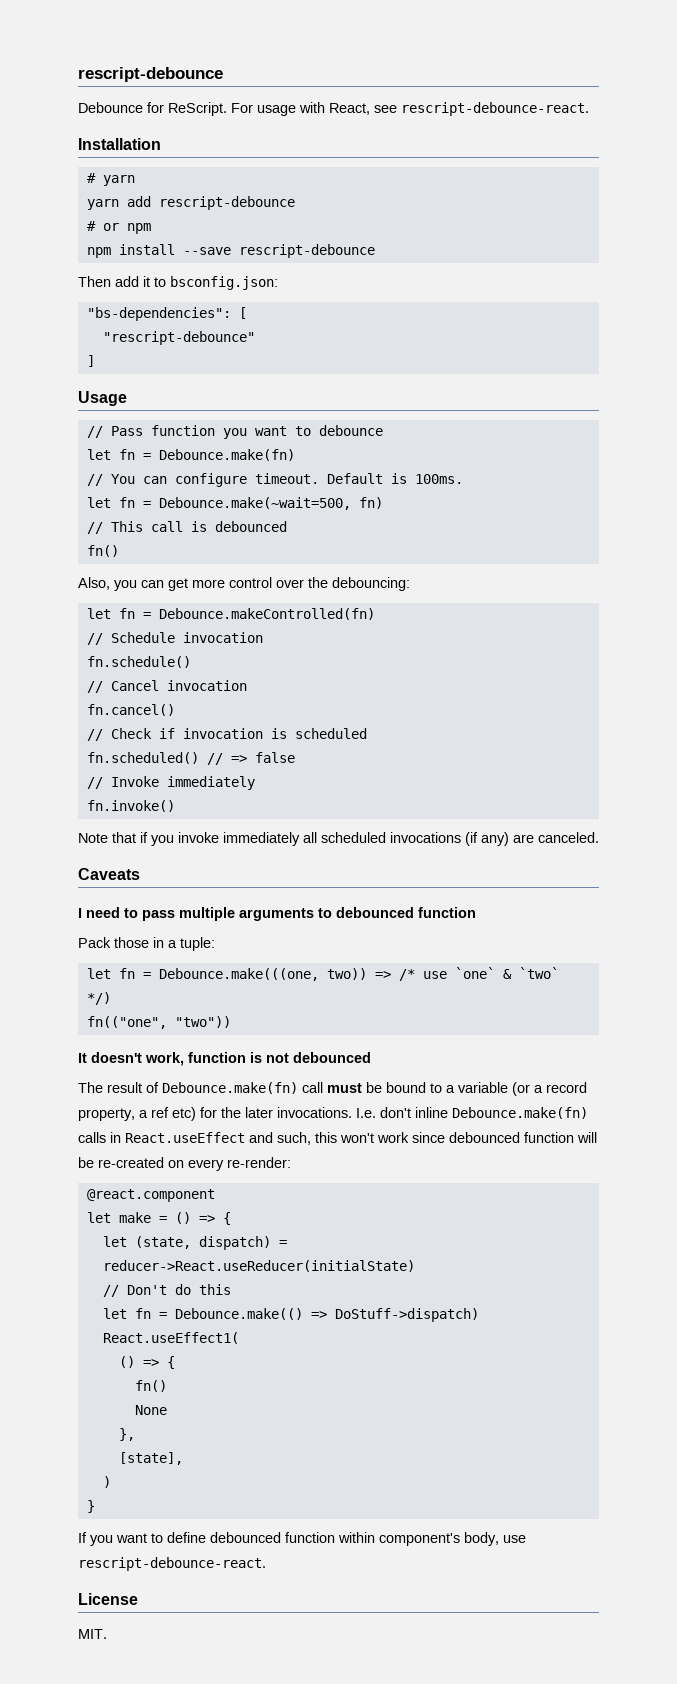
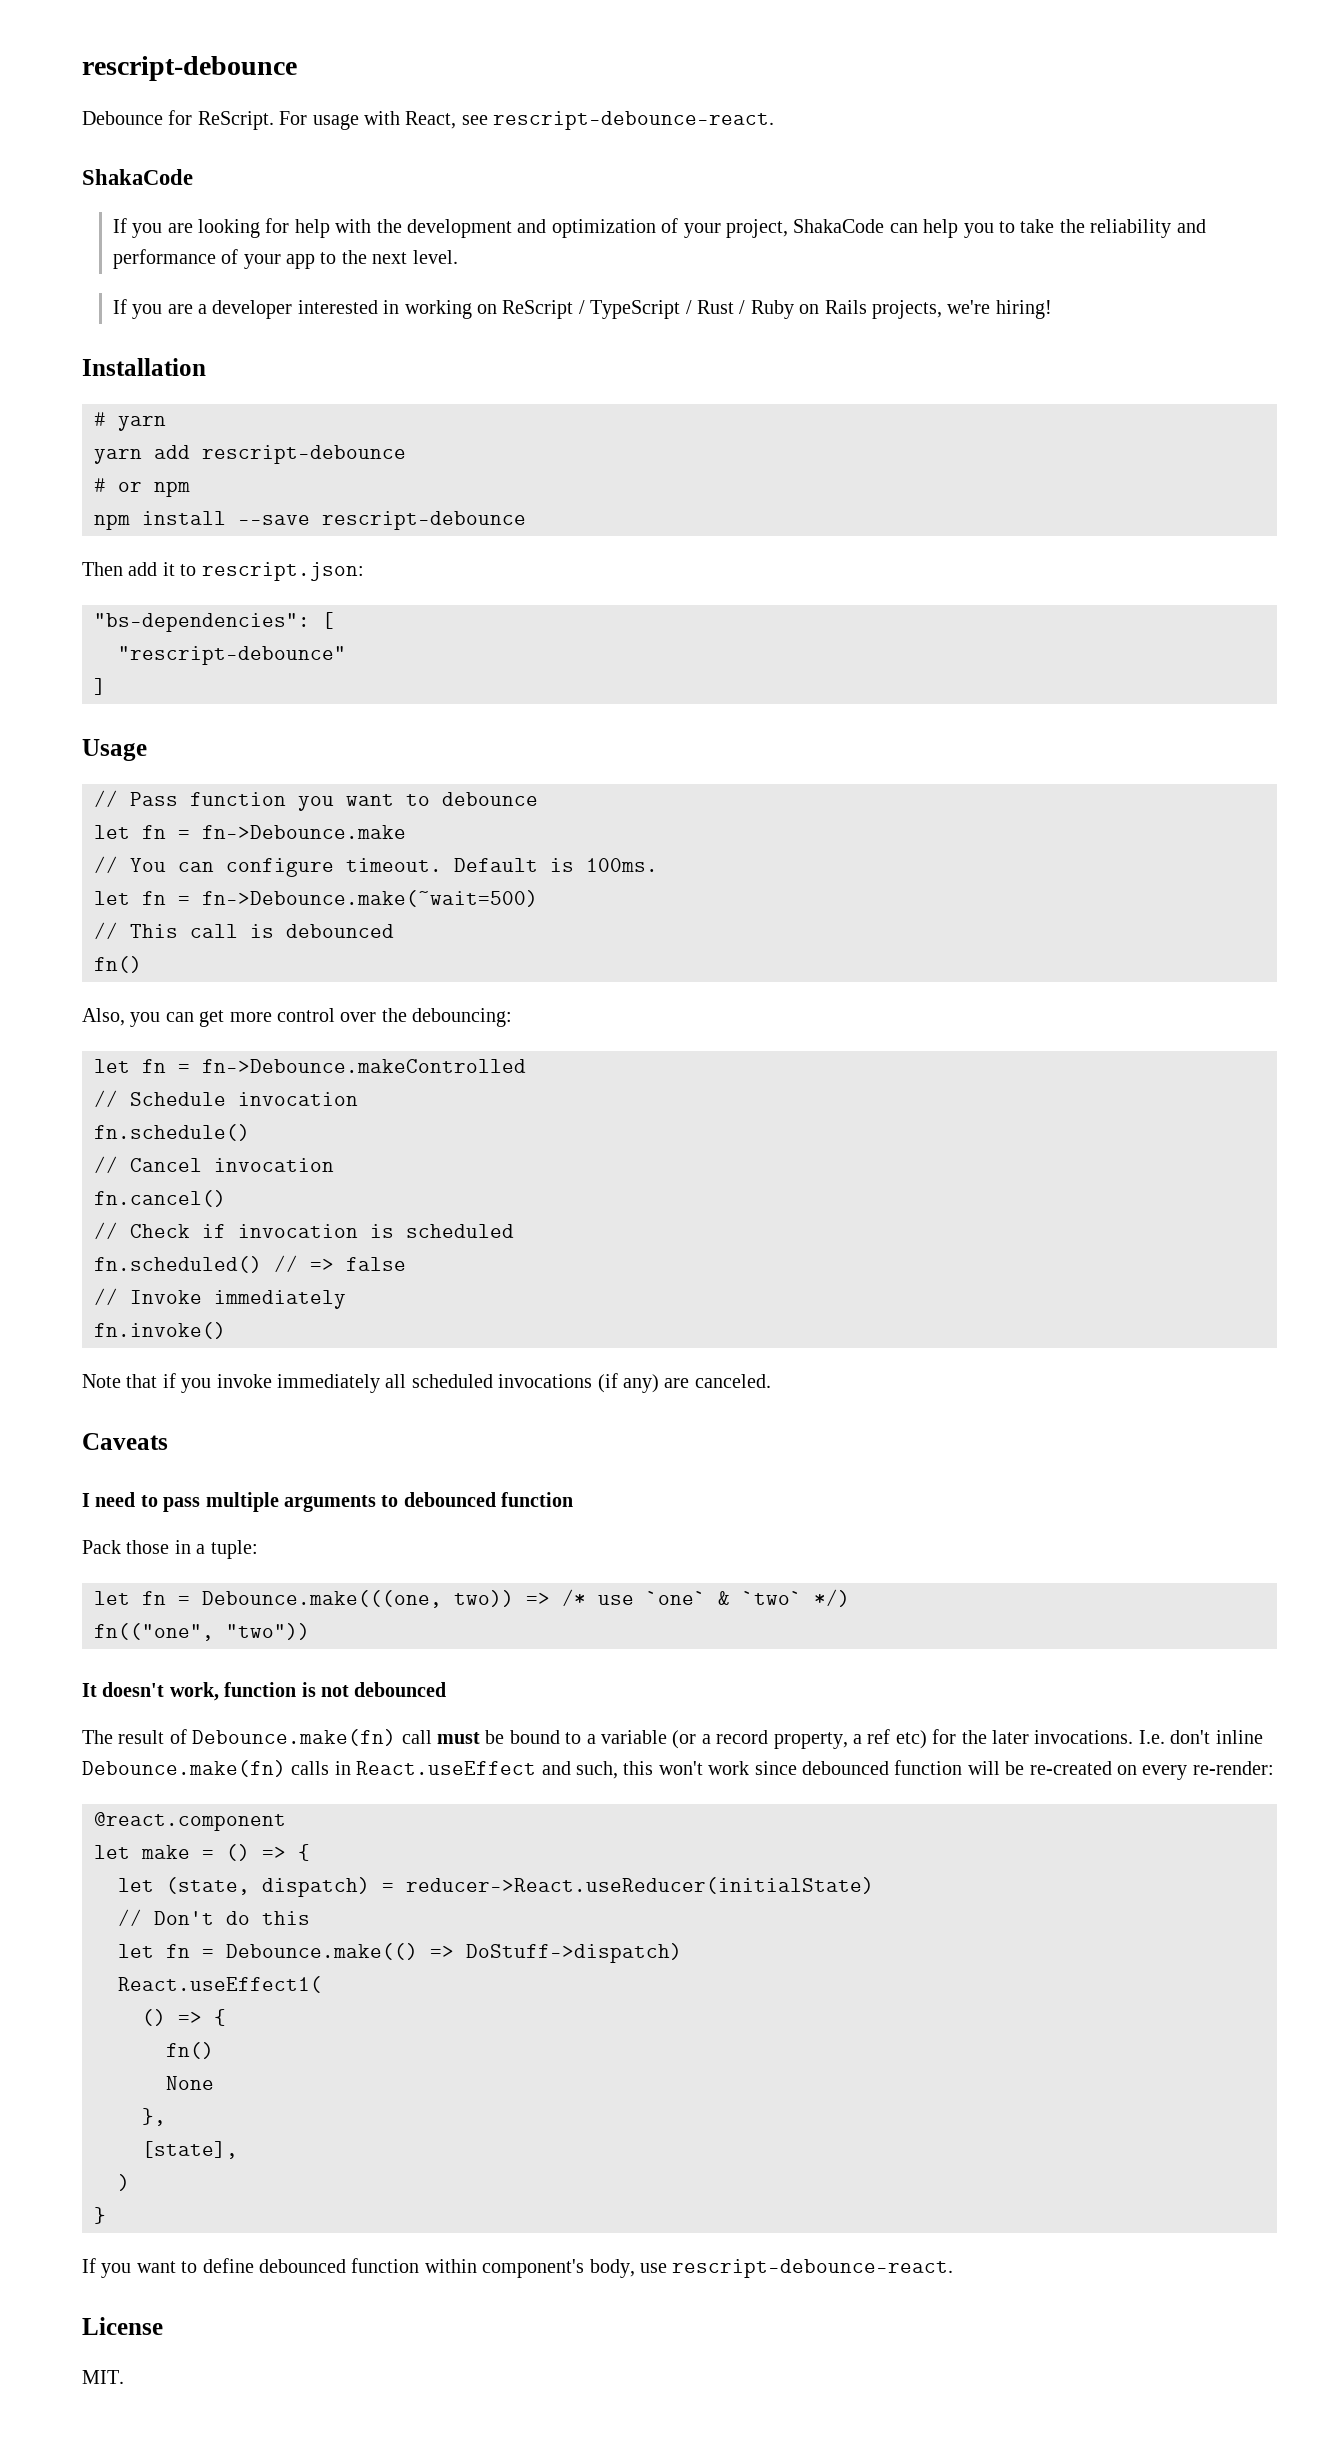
  For usage with React, see rescript-debounce-react.
+ ShakaCode
+ If you are looking for help with the development and optimization of your project, ShakaCode can help you to take the reliability and performance of your app to the next level.
+ If you are a developer interested in working on ReScript / TypeScript / Rust / Ruby on Rails projects, we're hiring!
- Then add it to bsconfig.json:
+ Then add it to rescript.json:
- let fn = Debounce.make(fn)
+ let fn = fn->Debounce.make
- let fn = Debounce.make(~wait=500, fn)
+ let fn = fn->Debounce.make(~wait=500)
- let fn = Debounce.makeControlled(fn)
+ let fn = fn->Debounce.makeControlled

